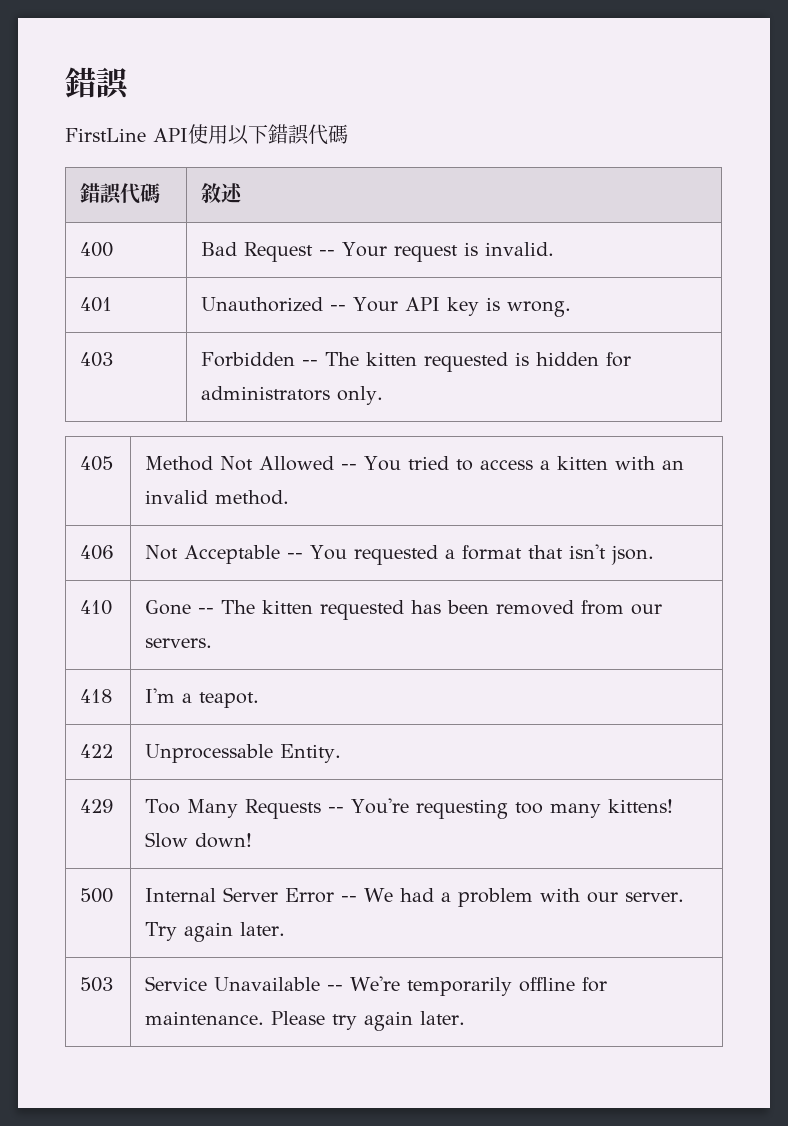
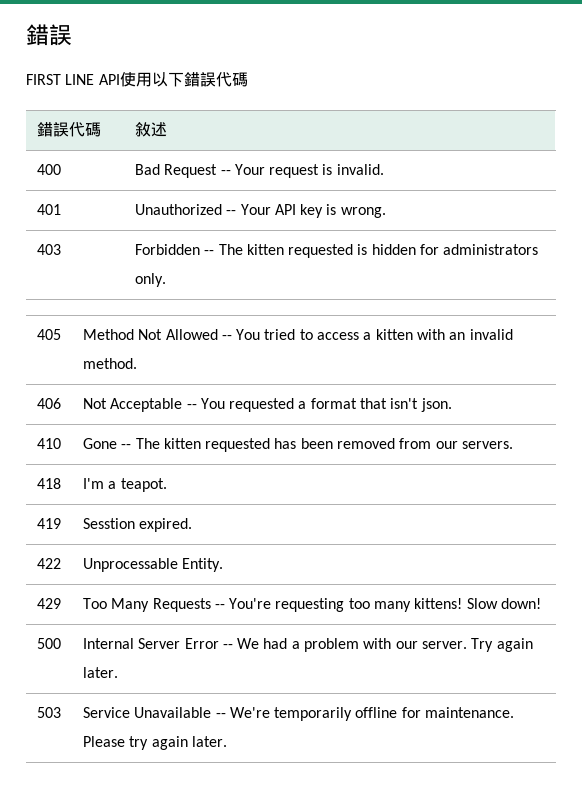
- FirstLine API使用以下錯誤代碼
+ FIRST LINE API使用以下錯誤代碼
+ 419 | Sesstion expired.

